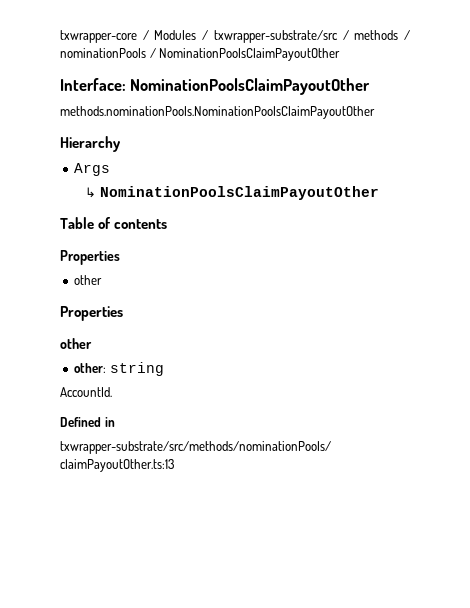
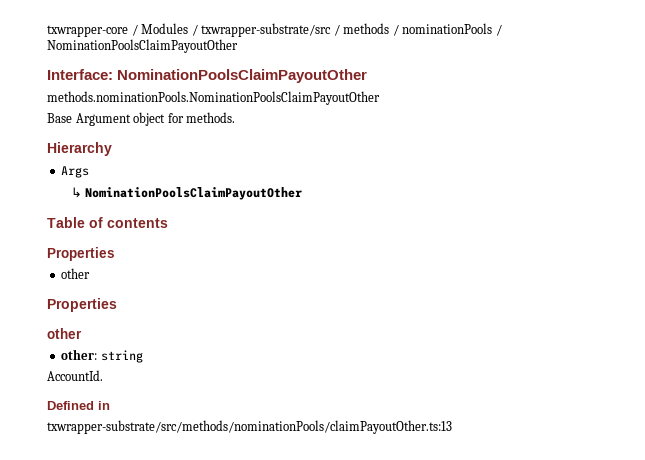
+ Base Argument object for methods.

